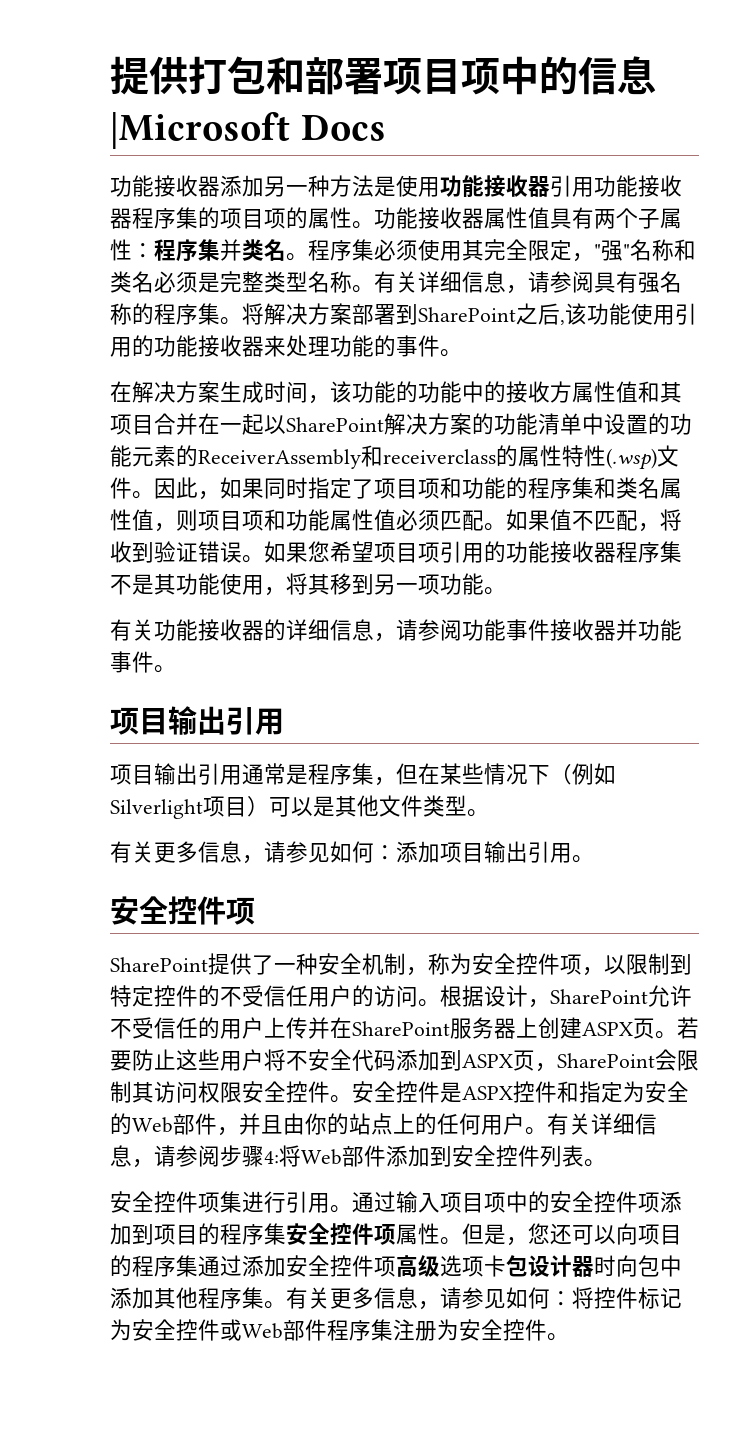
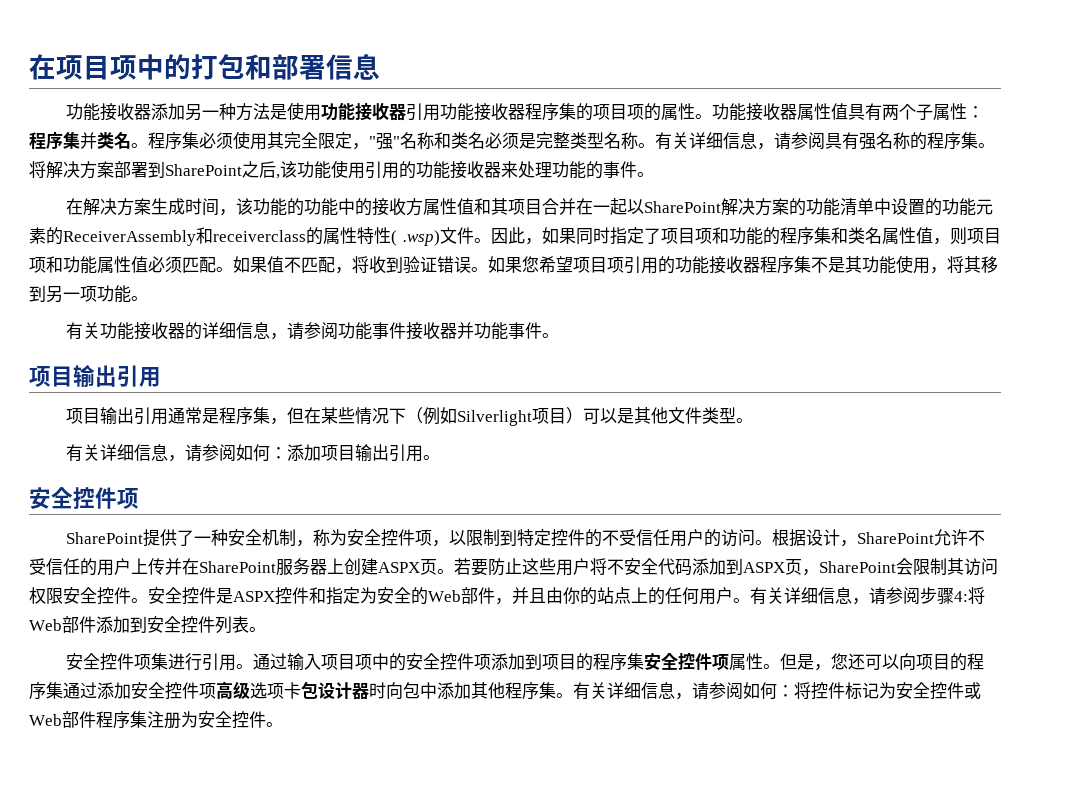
- 提供打包和部署项目项中的信息|Microsoft Docs
+ 在项目项中的打包和部署信息
- 在解决方案生成时间，该功能的功能中的接收方属性值和其项目合并在一起以SharePoint解决方案的功能清单中设置的功能元素的ReceiverAssembly和receiverclass的属性特性(.wsp)文件。
+ 在解决方案生成时间，该功能的功能中的接收方属性值和其项目合并在一起以SharePoint解决方案的功能清单中设置的功能元素的ReceiverAssembly和receiverclass的属性特性( .wsp)文件。
- 有关更多信息，请参见如何：添加项目输出引用。
+ 有关详细信息，请参阅如何：添加项目输出引用。
- 有关更多信息，请参见如何：将控件标记为安全控件或Web部件程序集注册为安全控件。
+ 有关详细信息，请参阅如何：将控件标记为安全控件或Web部件程序集注册为安全控件。

